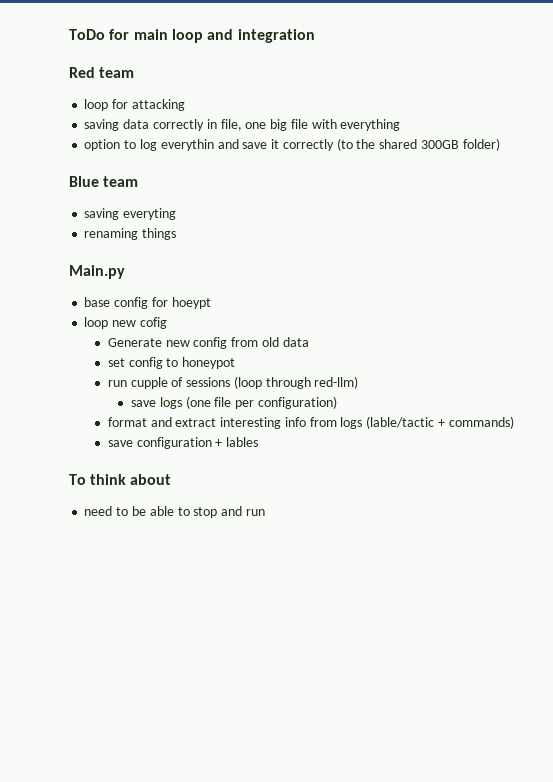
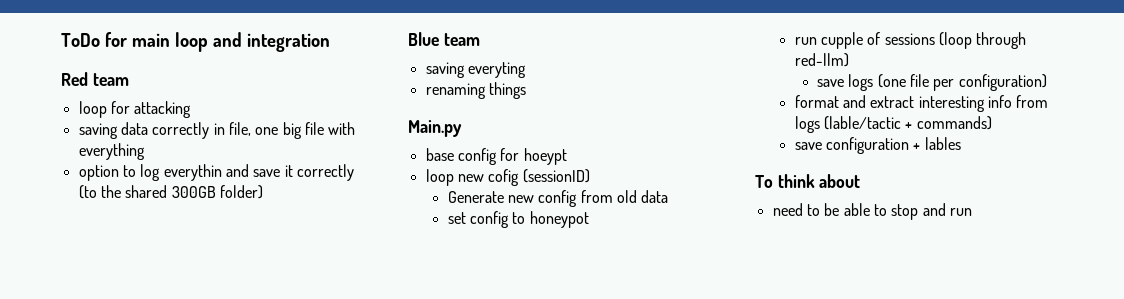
- loop new cofig
+ loop new cofig (sessionID)

